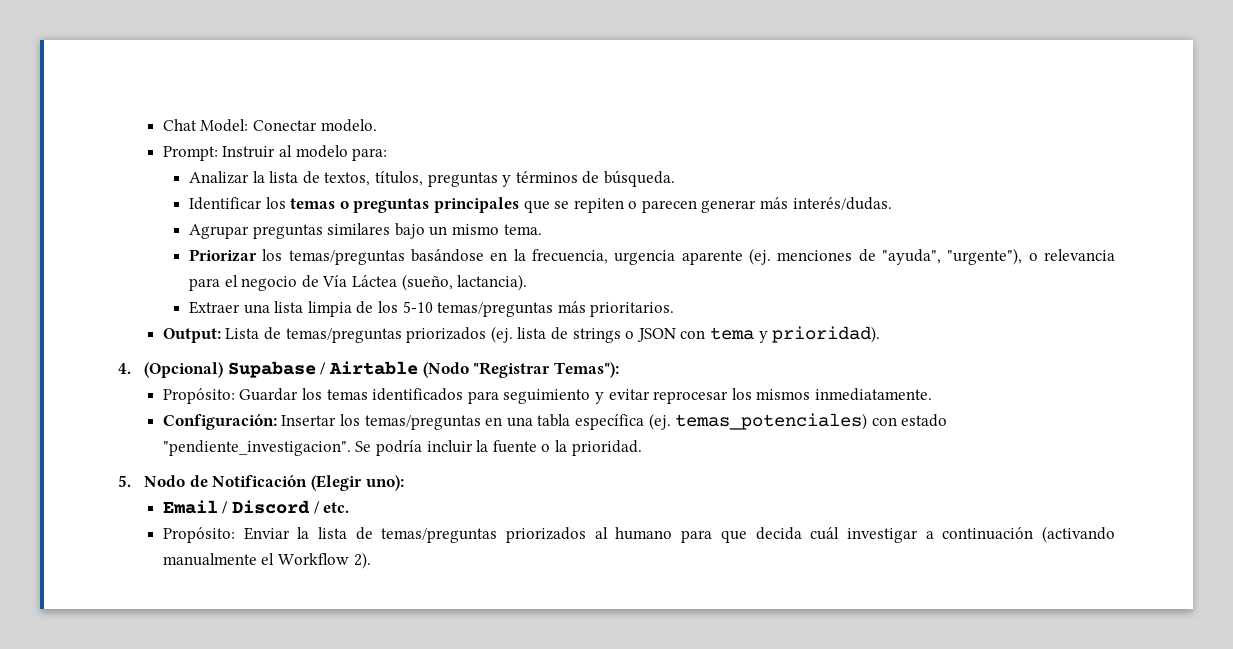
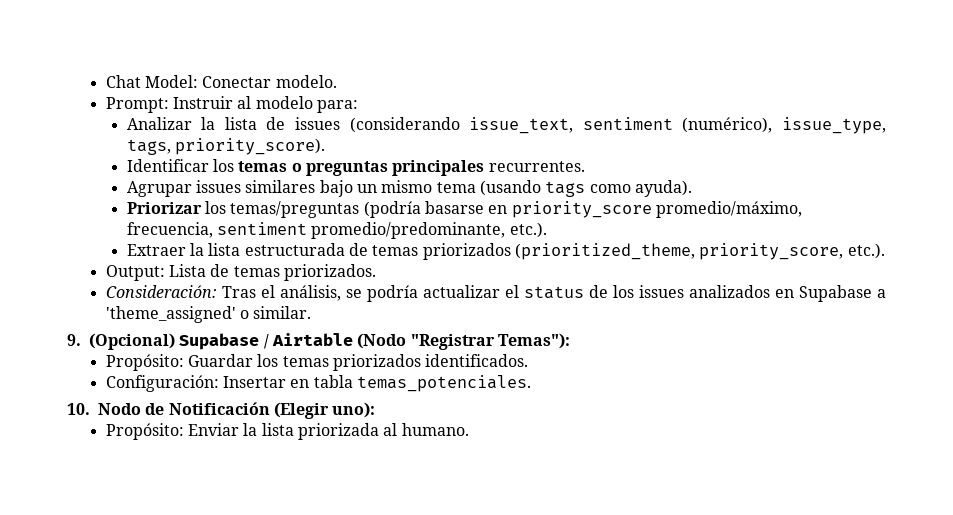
- Analizar la lista de textos, títulos, preguntas y términos de búsqueda.
+ Analizar la lista de issues (considerando issue_text, sentiment (numérico), issue_type, tags, priority_score).
- Identificar los temas o preguntas principales que se repiten o parecen generar más interés/dudas.
+ Identificar los temas o preguntas principales recurrentes.
- Agrupar preguntas similares bajo un mismo tema.
- Priorizar los temas/preguntas basándose en la frecuencia, urgencia aparente (ej. menciones de "ayuda", "urgente"), o relevancia para el negocio de Vía Láctea (sueño, lactancia).
- Extraer una lista limpia de los 5-10 temas/preguntas más prioritarios.
- Output: Lista de temas/preguntas priorizados (ej. lista de strings o JSON con tema y prioridad).
- 4. (Opcional) Supabase / Airtable (Nodo "Registrar Temas"):
+ Agrupar issues similares bajo un mismo tema (usando tags como ayuda).
+ Priorizar los temas/preguntas (podría basarse en priority_score promedio/máximo, frecuencia, sentiment promedio/predominante, etc.).
+ Extraer la lista estructurada de temas priorizados (prioritized_theme, priority_score, etc.).
+ Output: Lista de temas priorizados.
+ Consideración: Tras el análisis, se podría actualizar el status de los issues analizados en Supabase a 'theme_assigned' o similar.
+ 9. (Opcional) Supabase / Airtable (Nodo "Registrar Temas"):
- Propósito: Guardar los temas identificados para seguimiento y evitar reprocesar los mismos inmediatamente.
- Configuración: Insertar los temas/preguntas en una tabla específica (ej. temas_potenciales) con estado "pendiente_investigacion". Se podría incluir la fuente o la prioridad.
- 5. Nodo de Notificación (Elegir uno):
+ Propósito: Guardar los temas priorizados identificados.
+ Configuración: Insertar en tabla temas_potenciales.
+ 10. Nodo de Notificación (Elegir uno):
- Email / Discord / etc.
- Propósito: Enviar la lista de temas/preguntas priorizados al humano para que decida cuál investigar a continuación (activando manualmente el Workflow 2).
+ Propósito: Enviar la lista priorizada al humano.

